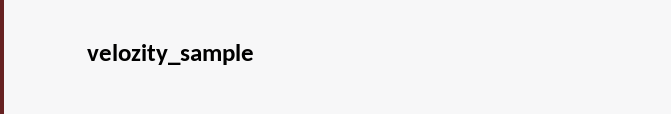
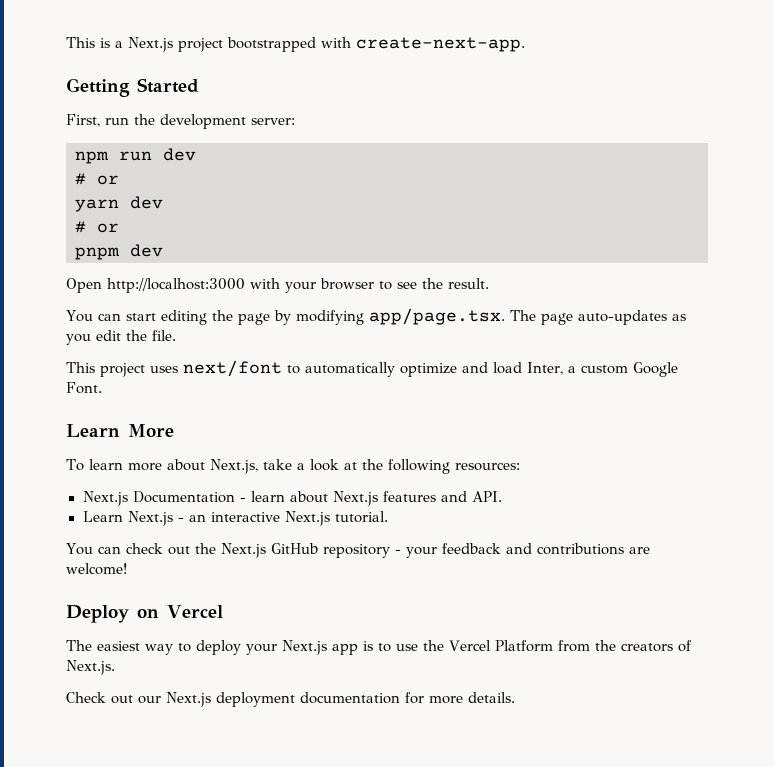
- velozity_sample
+ This is a Next.js project bootstrapped with create-next-app.
+ Getting Started
+ First, run the development server:
+ npm run dev
+ # or
+ yarn dev
+ # or
+ pnpm dev
+ Open http://localhost:3000 with your browser to see the result.
+ You can start editing the page by modifying app/page.tsx. The page auto-updates as you edit the file.
+ This project uses next/font to automatically optimize and load Inter, a custom Google Font.
+ Learn More
+ To learn more about Next.js, take a look at the following resources:
+ Next.js Documentation - learn about Next.js features and API.
+ Learn Next.js - an interactive Next.js tutorial.
+ You can check out the Next.js GitHub repository - your feedback and contributions are welcome!
+ Deploy on Vercel
+ The easiest way to deploy your Next.js app is to use the Vercel Platform from the creators of Next.js.
+ Check out our Next.js deployment documentation for more details.

